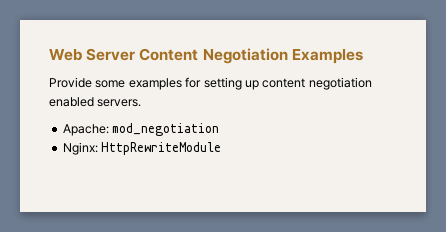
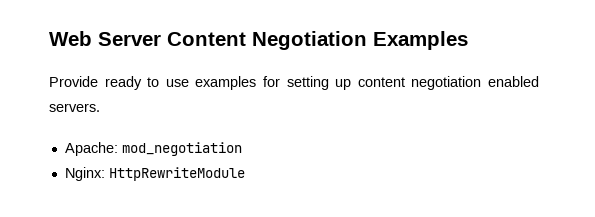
- Provide some examples for setting up content negotiation enabled servers.
+ Provide ready to use examples for setting up content negotiation enabled servers.

